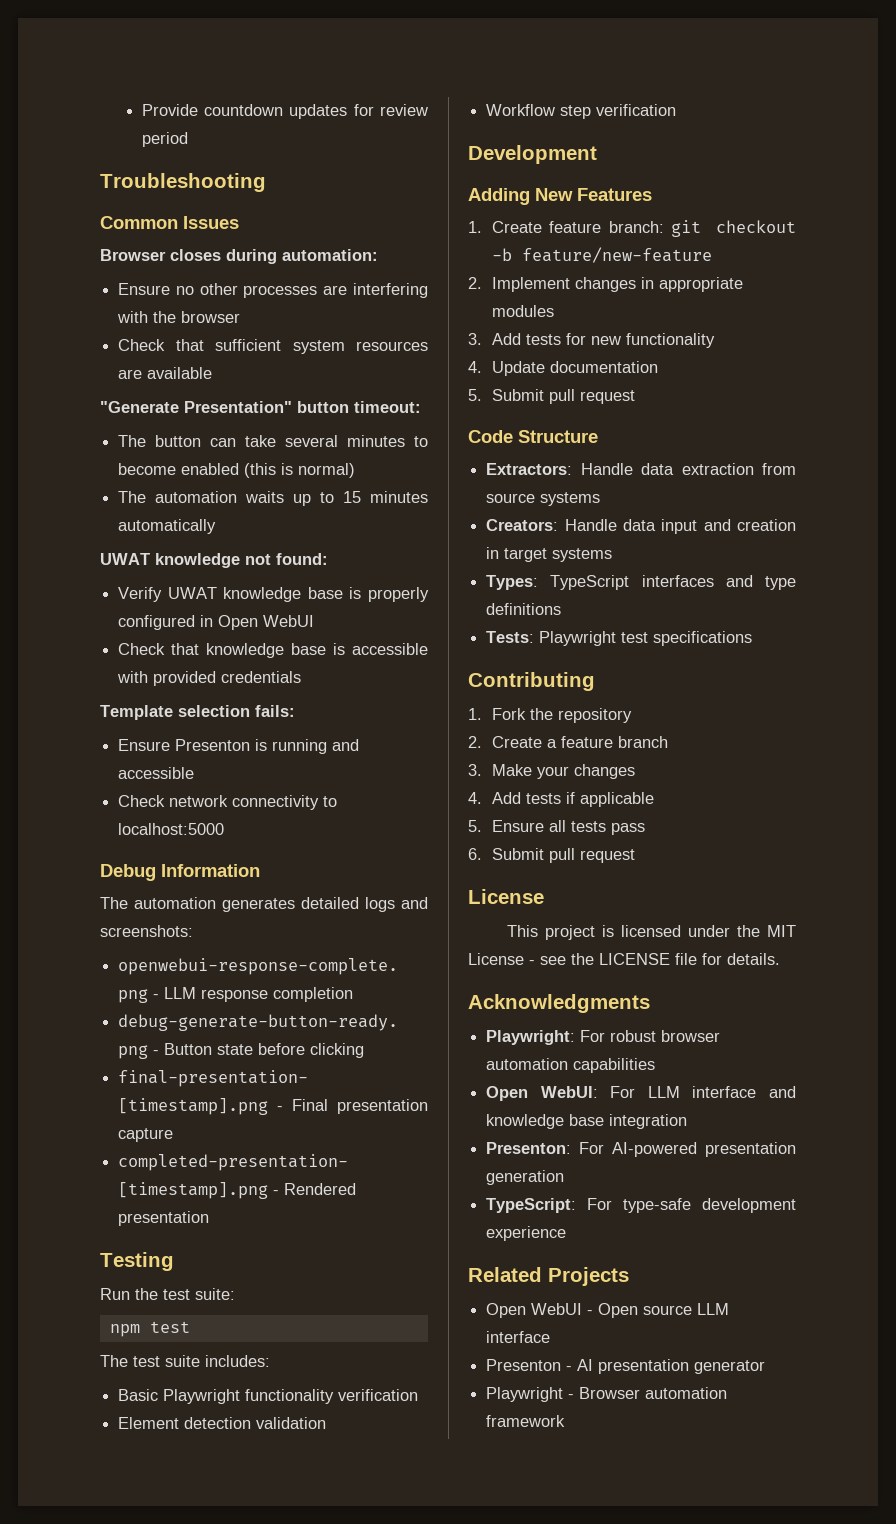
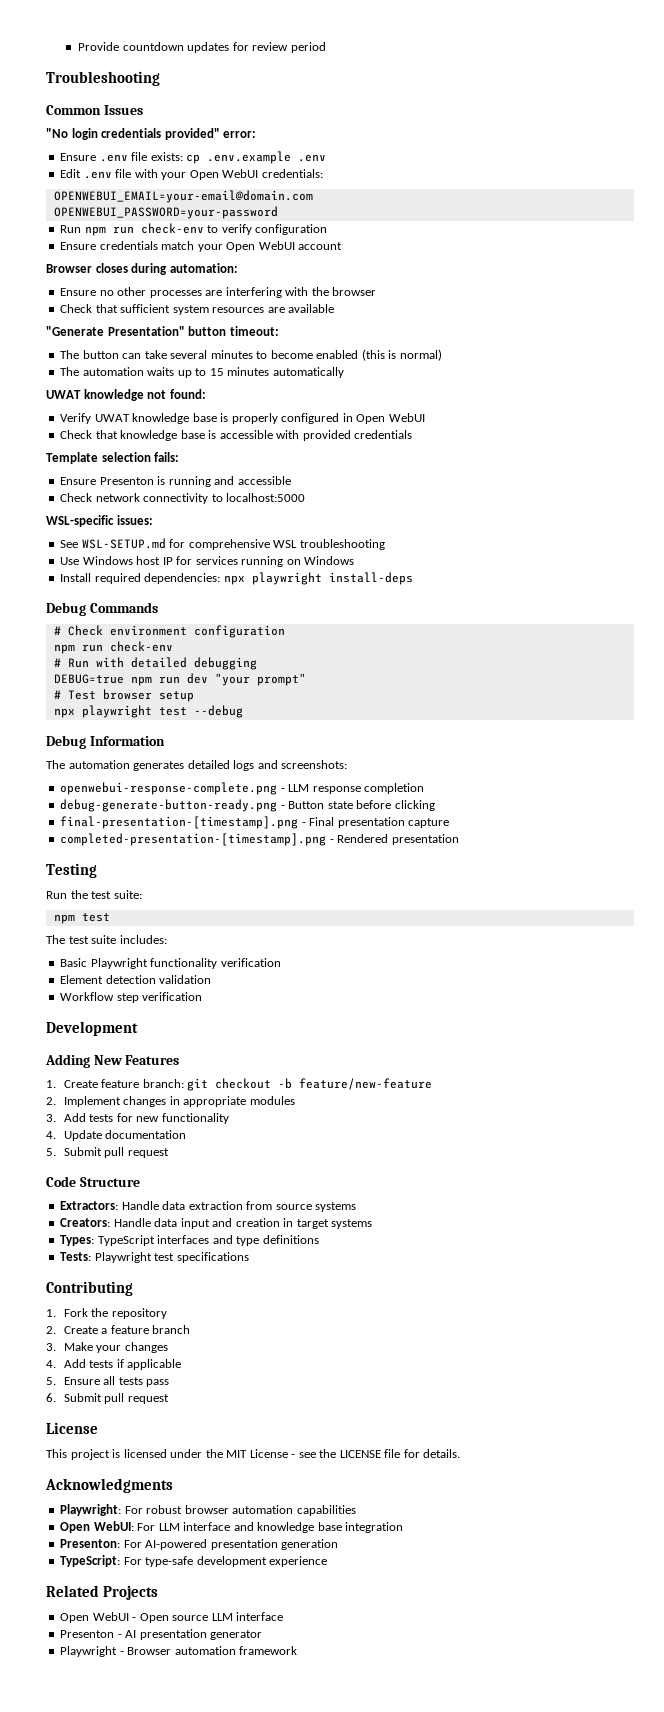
+ "No login credentials provided" error:
+ Ensure .env file exists: cp .env.example .env
+ Edit .env file with your Open WebUI credentials:
+ OPENWEBUI_EMAIL=your-email@domain.com
+ OPENWEBUI_PASSWORD=your-password
+ Run npm run check-env to verify configuration
+ Ensure credentials match your Open WebUI account
+ WSL-specific issues:
+ See WSL-SETUP.md for comprehensive WSL troubleshooting
+ Use Windows host IP for services running on Windows
+ Install required dependencies: npx playwright install-deps
+ Debug Commands
+ # Check environment configuration
+ npm run check-env
+ # Run with detailed debugging
+ DEBUG=true npm run dev "your prompt"
+ # Test browser setup
+ npx playwright test --debug

